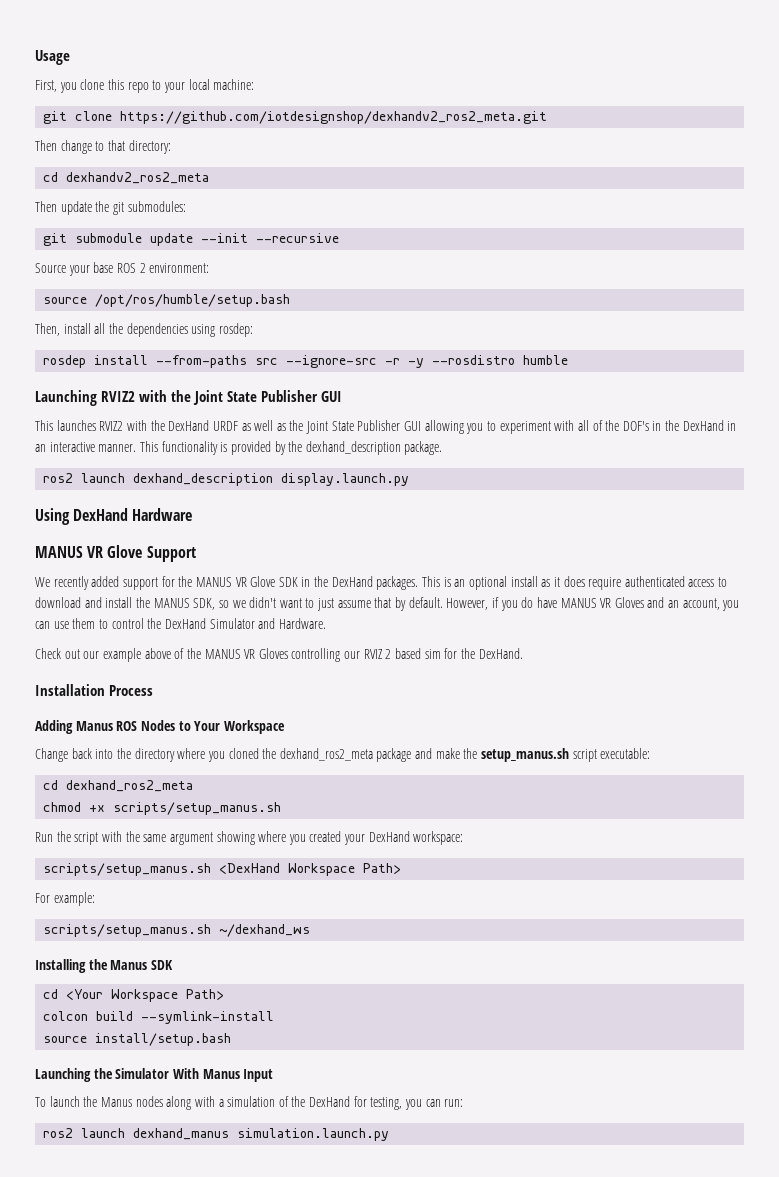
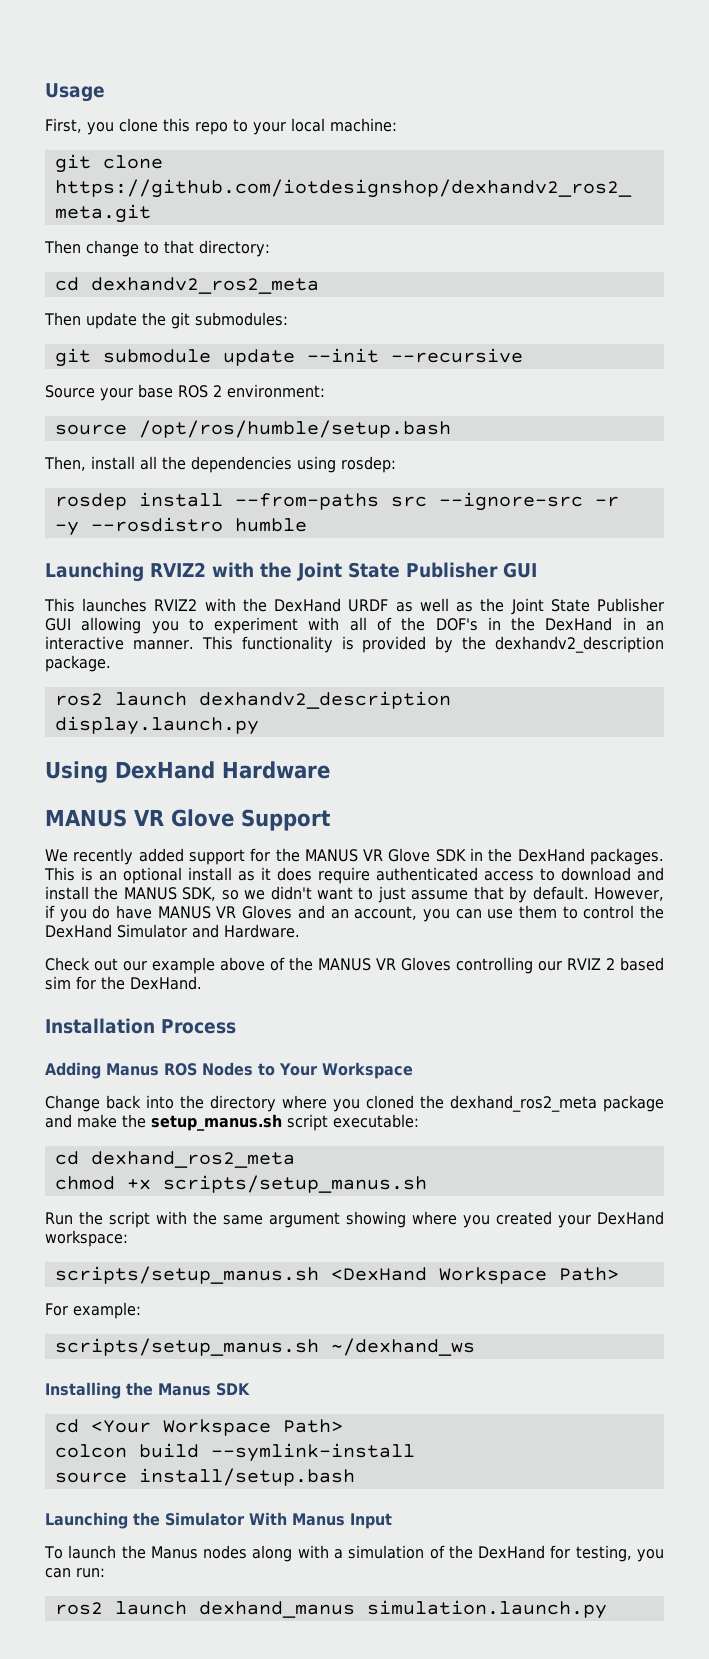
- This functionality is provided by the dexhand_description package.
+ This functionality is provided by the dexhandv2_description package.
- ros2 launch dexhand_description display.launch.py
+ ros2 launch dexhandv2_description display.launch.py

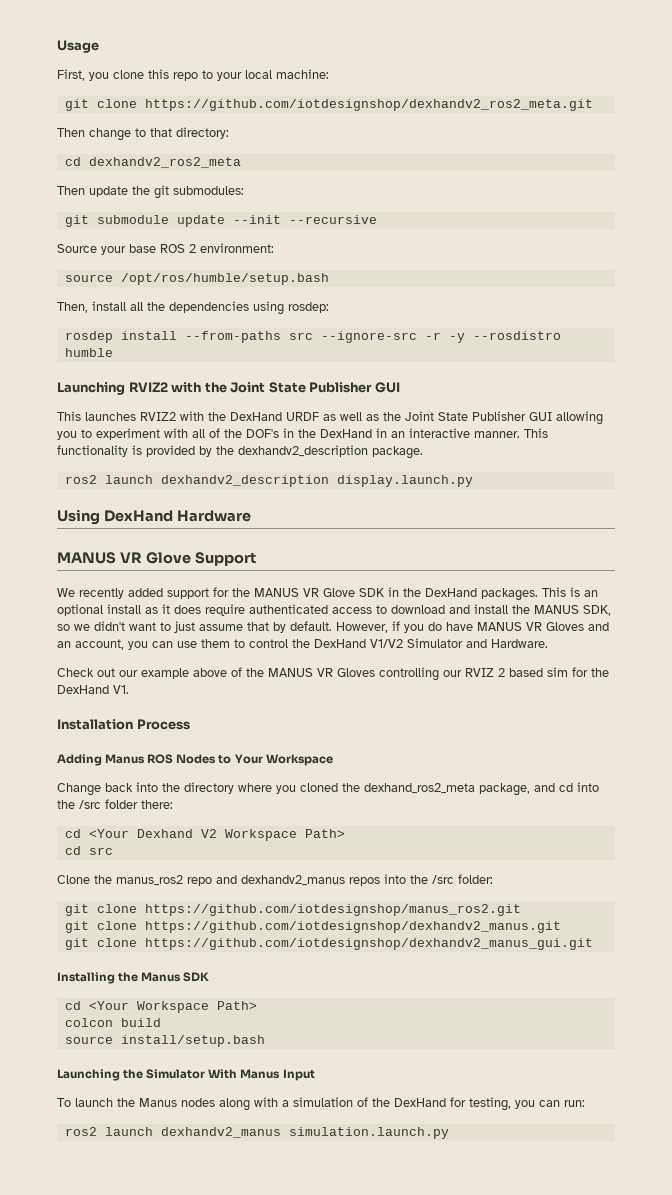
- However, if you do have MANUS VR Gloves and an account, you can use them to control the DexHand Simulator and Hardware.
+ However, if you do have MANUS VR Gloves and an account, you can use them to control the DexHand V1/V2 Simulator and Hardware.
- Check out our example above of the MANUS VR Gloves controlling our RVIZ 2 based sim for the DexHand.
+ Check out our example above of the MANUS VR Gloves controlling our RVIZ 2 based sim for the DexHand V1.
- Change back into the directory where you cloned the dexhand_ros2_meta package and make the setup_manus.sh script executable:
- cd dexhand_ros2_meta
- chmod +x scripts/setup_manus.sh
- Run the script with the same argument showing where you created your DexHand workspace:
- scripts/setup_manus.sh <DexHand Workspace Path>
- For example:
- scripts/setup_manus.sh ~/dexhand_ws
+ Change back into the directory where you cloned the dexhand_ros2_meta package, and cd into the /src folder there:
+ cd <Your Dexhand V2 Workspace Path>
+ cd src
+ Clone the manus_ros2 repo and dexhandv2_manus repos into the /src folder:
+ git clone https://github.com/iotdesignshop/manus_ros2.git
+ git clone https://github.com/iotdesignshop/dexhandv2_manus.git
+ git clone https://github.com/iotdesignshop/dexhandv2_manus_gui.git
- colcon build --symlink-install
+ colcon build
- ros2 launch dexhand_manus simulation.launch.py
+ ros2 launch dexhandv2_manus simulation.launch.py

